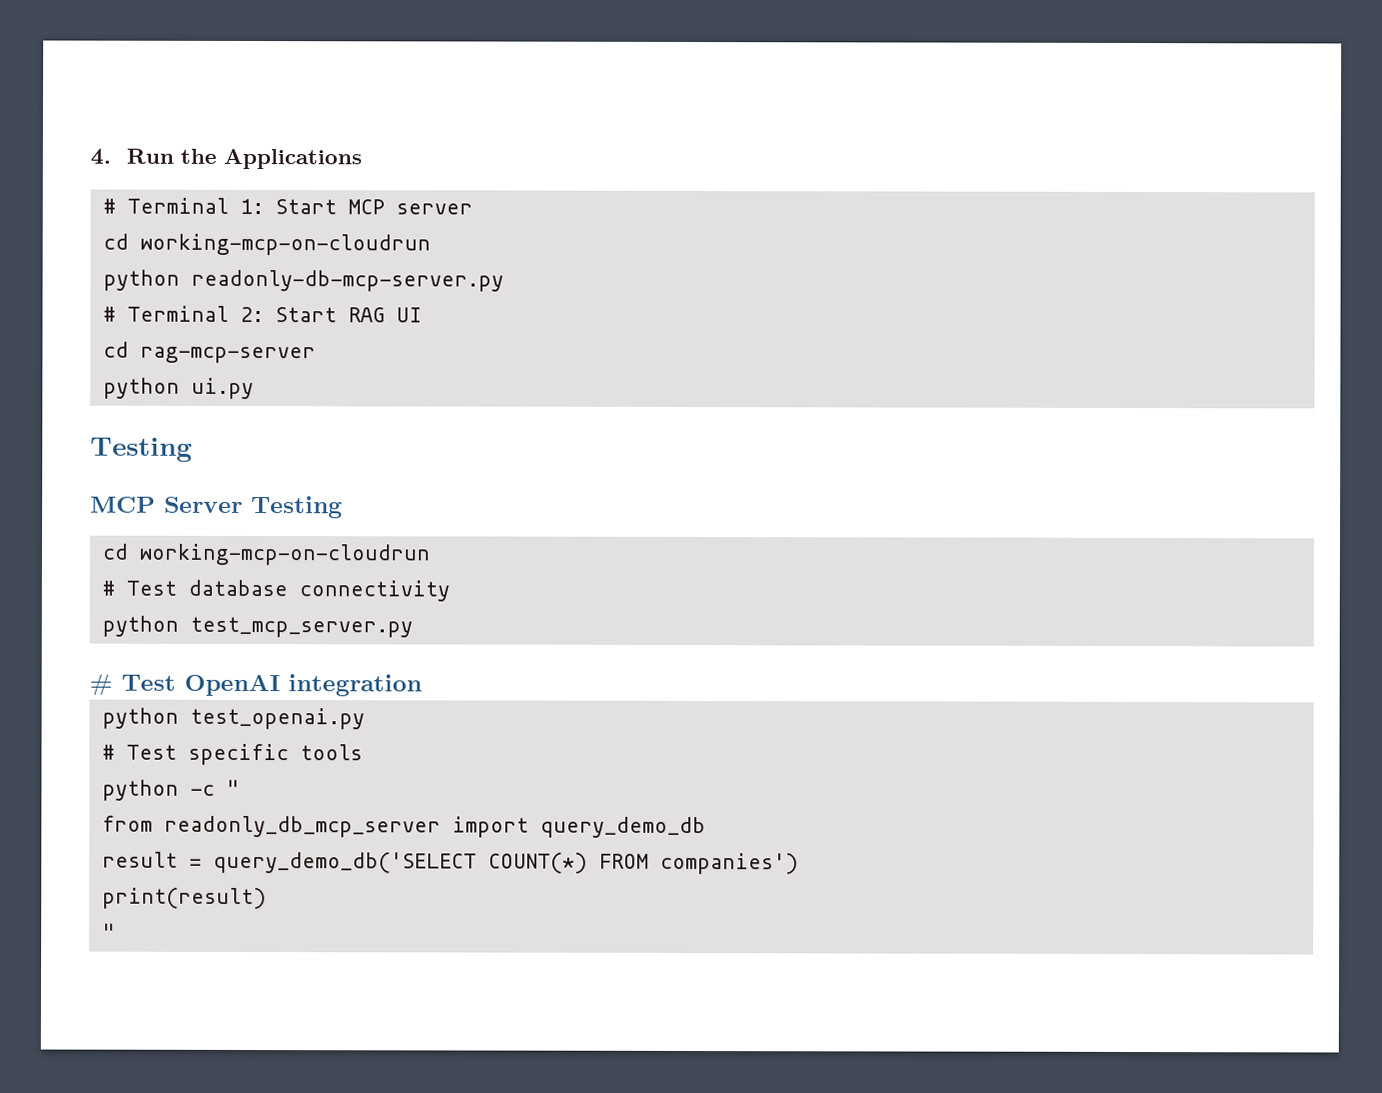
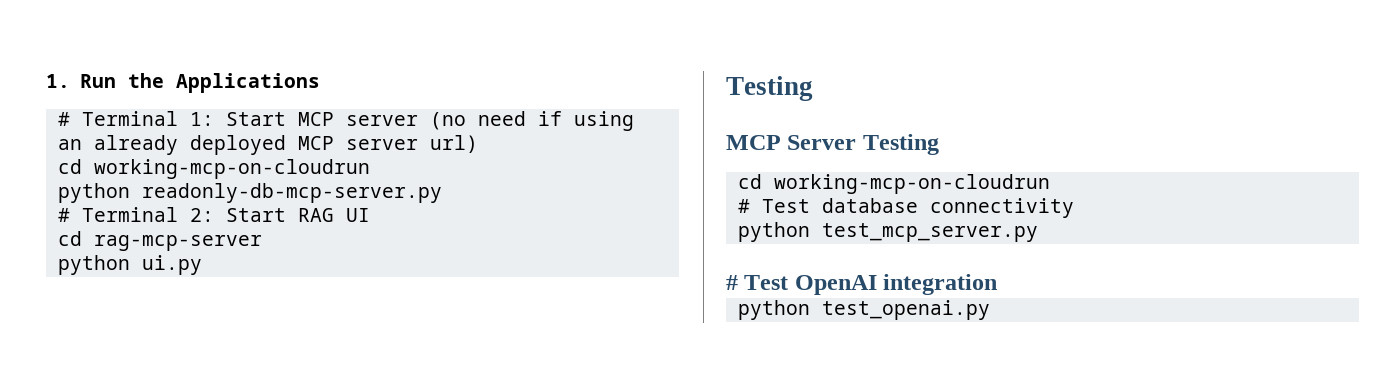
- 4. Run the Applications
+ 1. Run the Applications
- # Terminal 1: Start MCP server
+ # Terminal 1: Start MCP server (no need if using an already deployed MCP server url)
- # Test specific tools
- python -c "
- from readonly_db_mcp_server import query_demo_db
- result = query_demo_db('SELECT COUNT(*) FROM companies')
- print(result)
- "

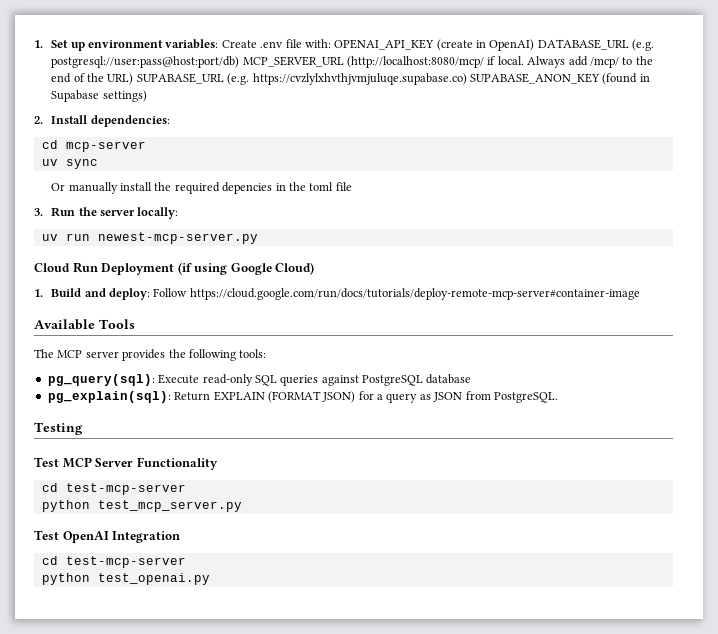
- 1. Run the Applications
- # Terminal 1: Start MCP server (no need if using an already deployed MCP server url)
- cd working-mcp-on-cloudrun
- python readonly-db-mcp-server.py
- # Terminal 2: Start RAG UI
- cd rag-mcp-server
- python ui.py
+ 1. Set up environment variables: Create .env file with: OPENAI_API_KEY (create in OpenAI) DATABASE_URL (e.g. postgresql://user:pass@host:port/db) MCP_SERVER_URL (http://localhost:8080/mcp/ if local. Always add /mcp/ to the end of the URL) SUPABASE_URL (e.g. https://cvzlylxhvthjvmjuluqe.supabase.co) SUPABASE_ANON_KEY (found in Supabase settings)
+ 2. Install dependencies:
+ cd mcp-server
+ uv sync
+ Or manually install the required depencies in the toml file
+ 3. Run the server locally:
+ uv run newest-mcp-server.py
+ Cloud Run Deployment (if using Google Cloud)
+ 1. Build and deploy: Follow https://cloud.google.com/run/docs/tutorials/deploy-remote-mcp-server#container-image
+ Available Tools
+ The MCP server provides the following tools:
+ pg_query(sql): Execute read-only SQL queries against PostgreSQL database
+ pg_explain(sql): Return EXPLAIN (FORMAT JSON) for a query as JSON from PostgreSQL.
  Testing
- MCP Server Testing
- cd working-mcp-on-cloudrun
- # Test database connectivity
+ Test MCP Server Functionality
+ cd test-mcp-server
- # Test OpenAI integration
+ Test OpenAI Integration
+ cd test-mcp-server

